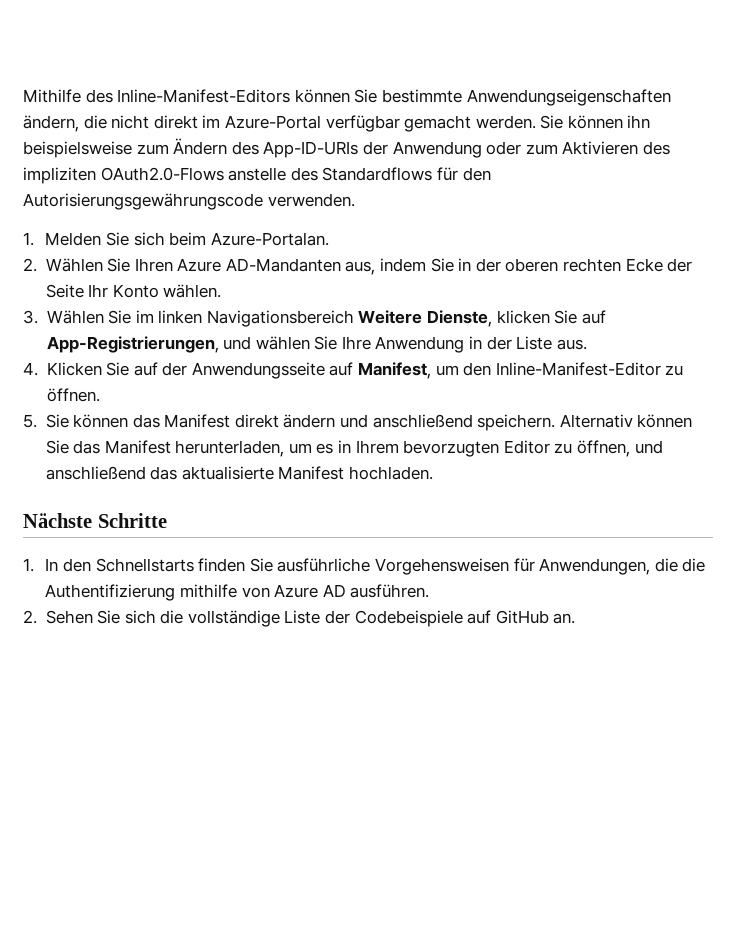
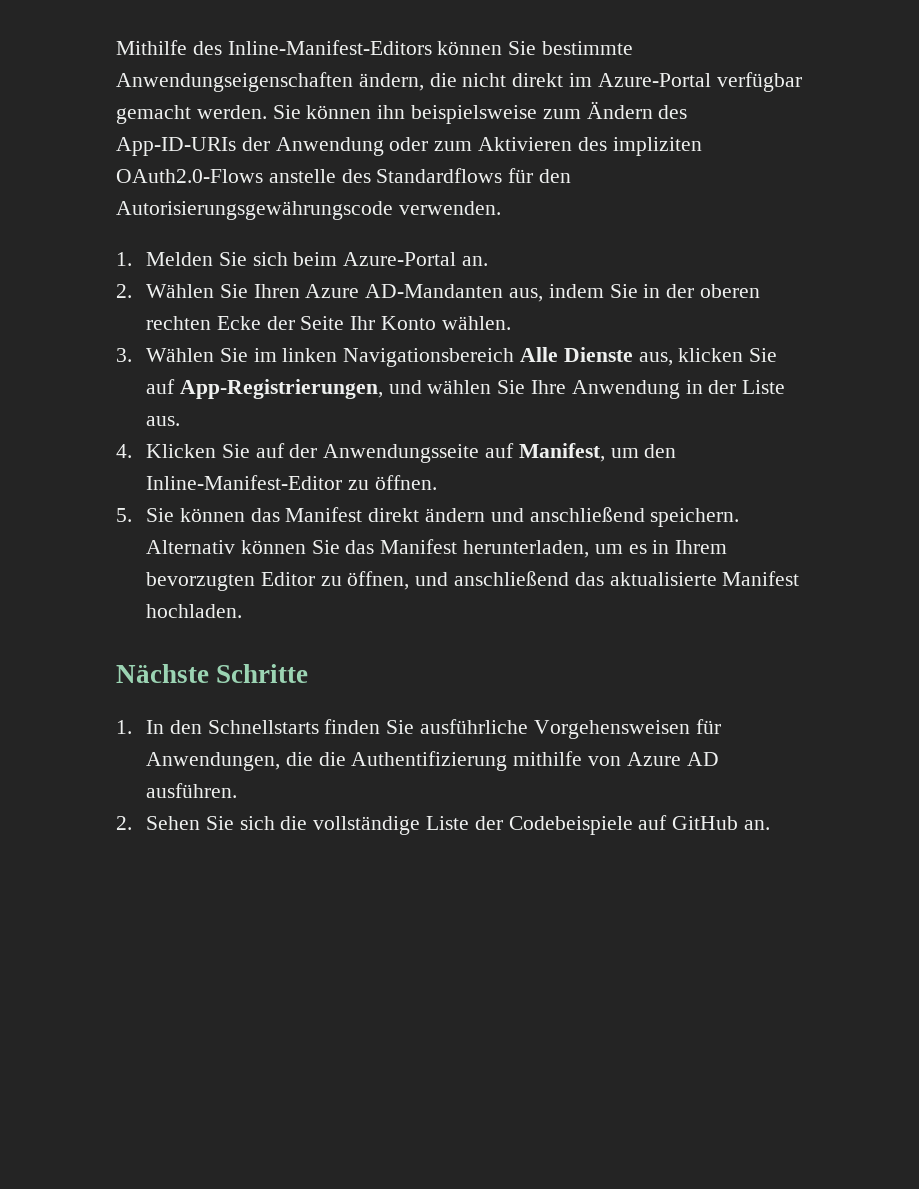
- 1. Melden Sie sich beim Azure-Portalan.
+ 1. Melden Sie sich beim Azure-Portal an.
- 3. Wählen Sie im linken Navigationsbereich Weitere Dienste, klicken Sie auf App-Registrierungen, und wählen Sie Ihre Anwendung in der Liste aus.
+ 3. Wählen Sie im linken Navigationsbereich Alle Dienste aus, klicken Sie auf App-Registrierungen, und wählen Sie Ihre Anwendung in der Liste aus.

